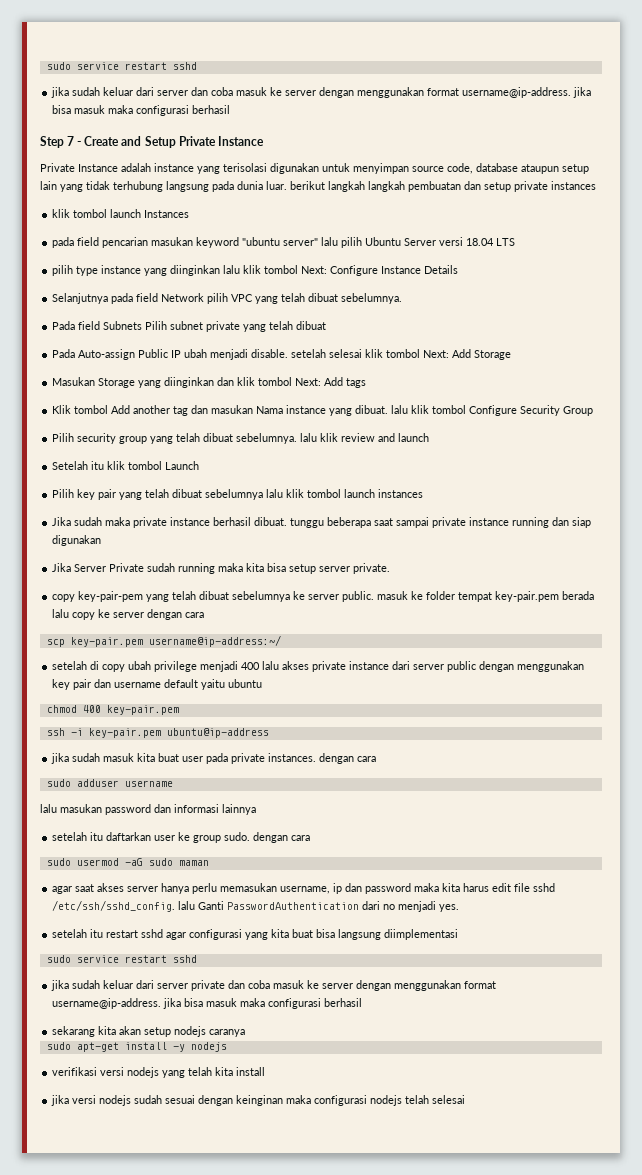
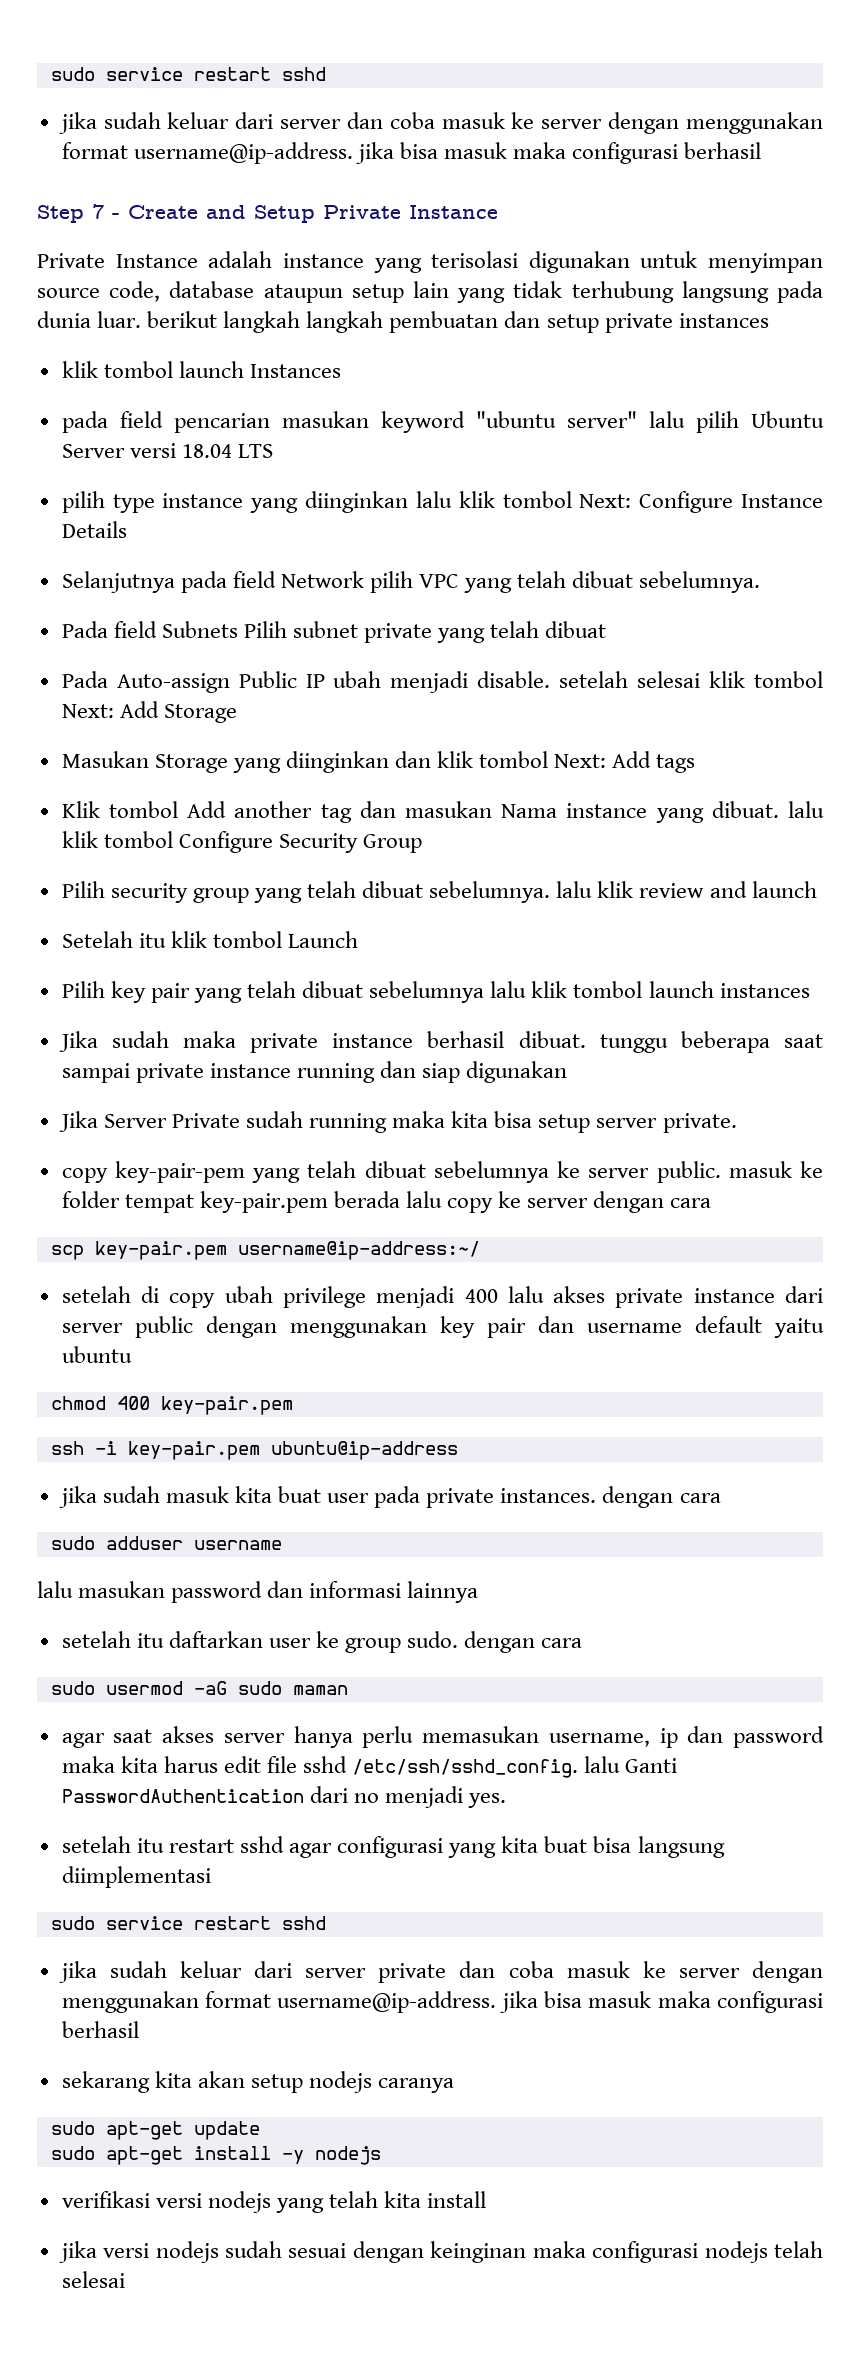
+ sudo apt-get update

